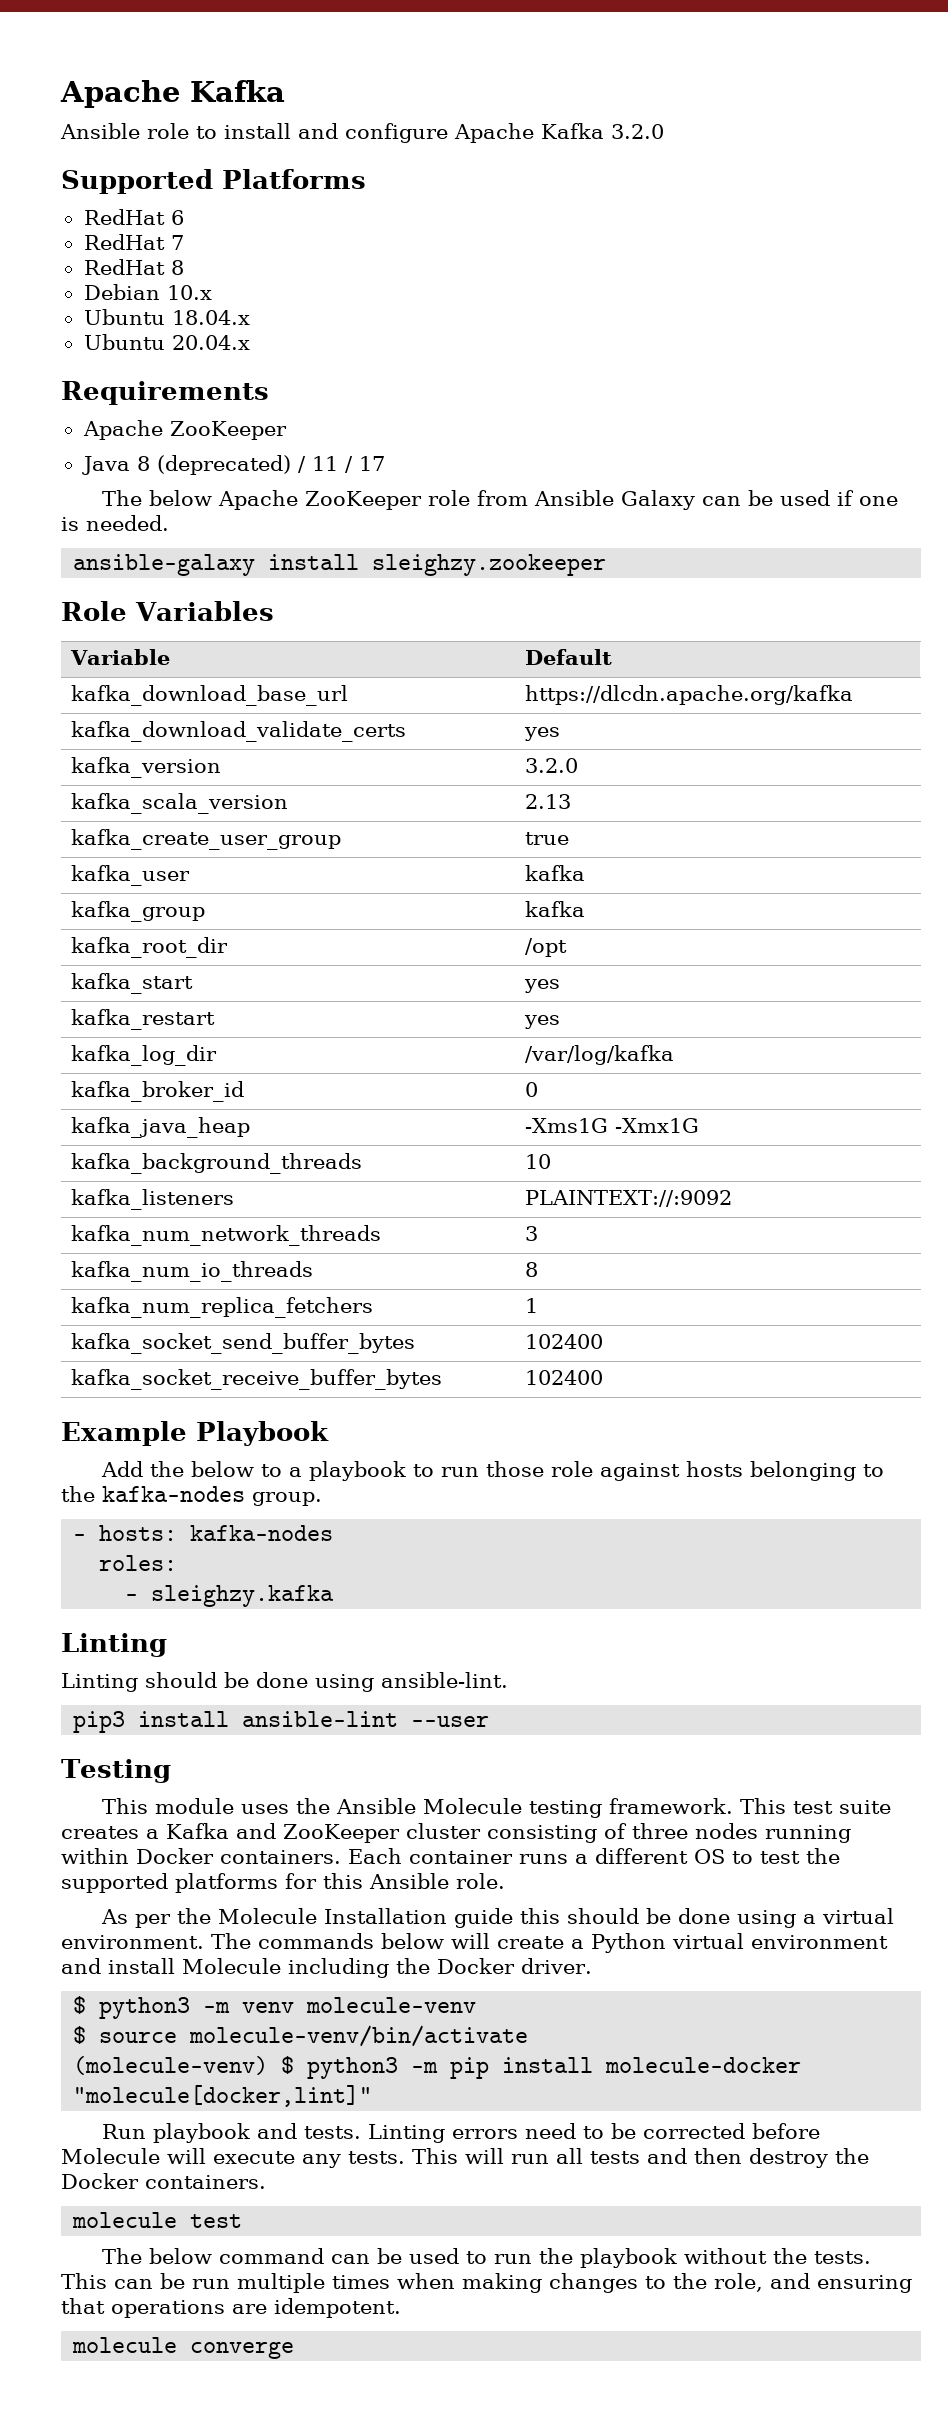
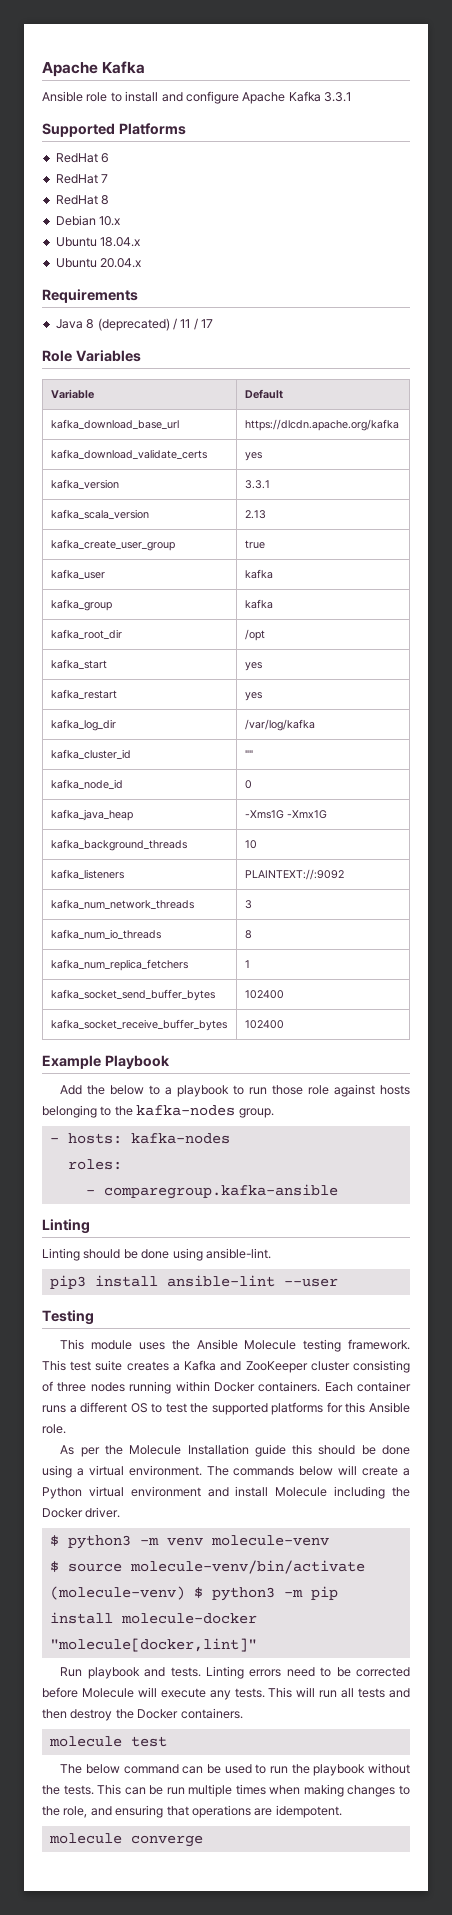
- Ansible role to install and configure Apache Kafka 3.2.0
+ Ansible role to install and configure Apache Kafka 3.3.1
  Requirements
- Apache ZooKeeper
- The below Apache ZooKeeper role from Ansible Galaxy can be used if one is needed.
- ansible-galaxy install sleighzy.zookeeper
- kafka_version | 3.2.0
+ kafka_version | 3.3.1
- kafka_broker_id | 0
+ kafka_cluster_id | ""
+ kafka_node_id | 0
- - sleighzy.kafka
+ - comparegroup.kafka-ansible

